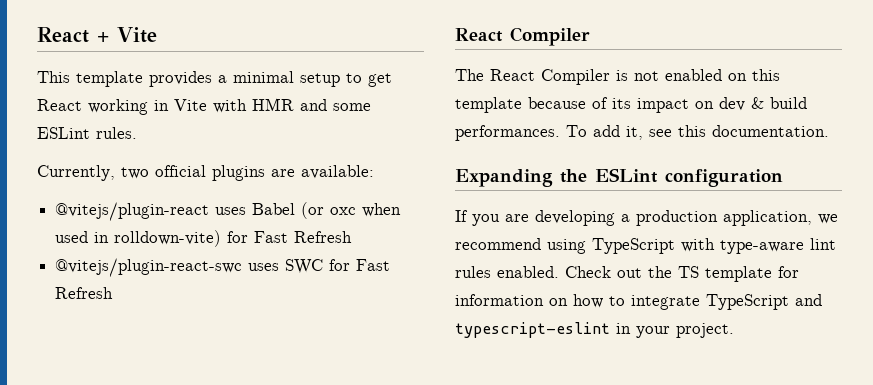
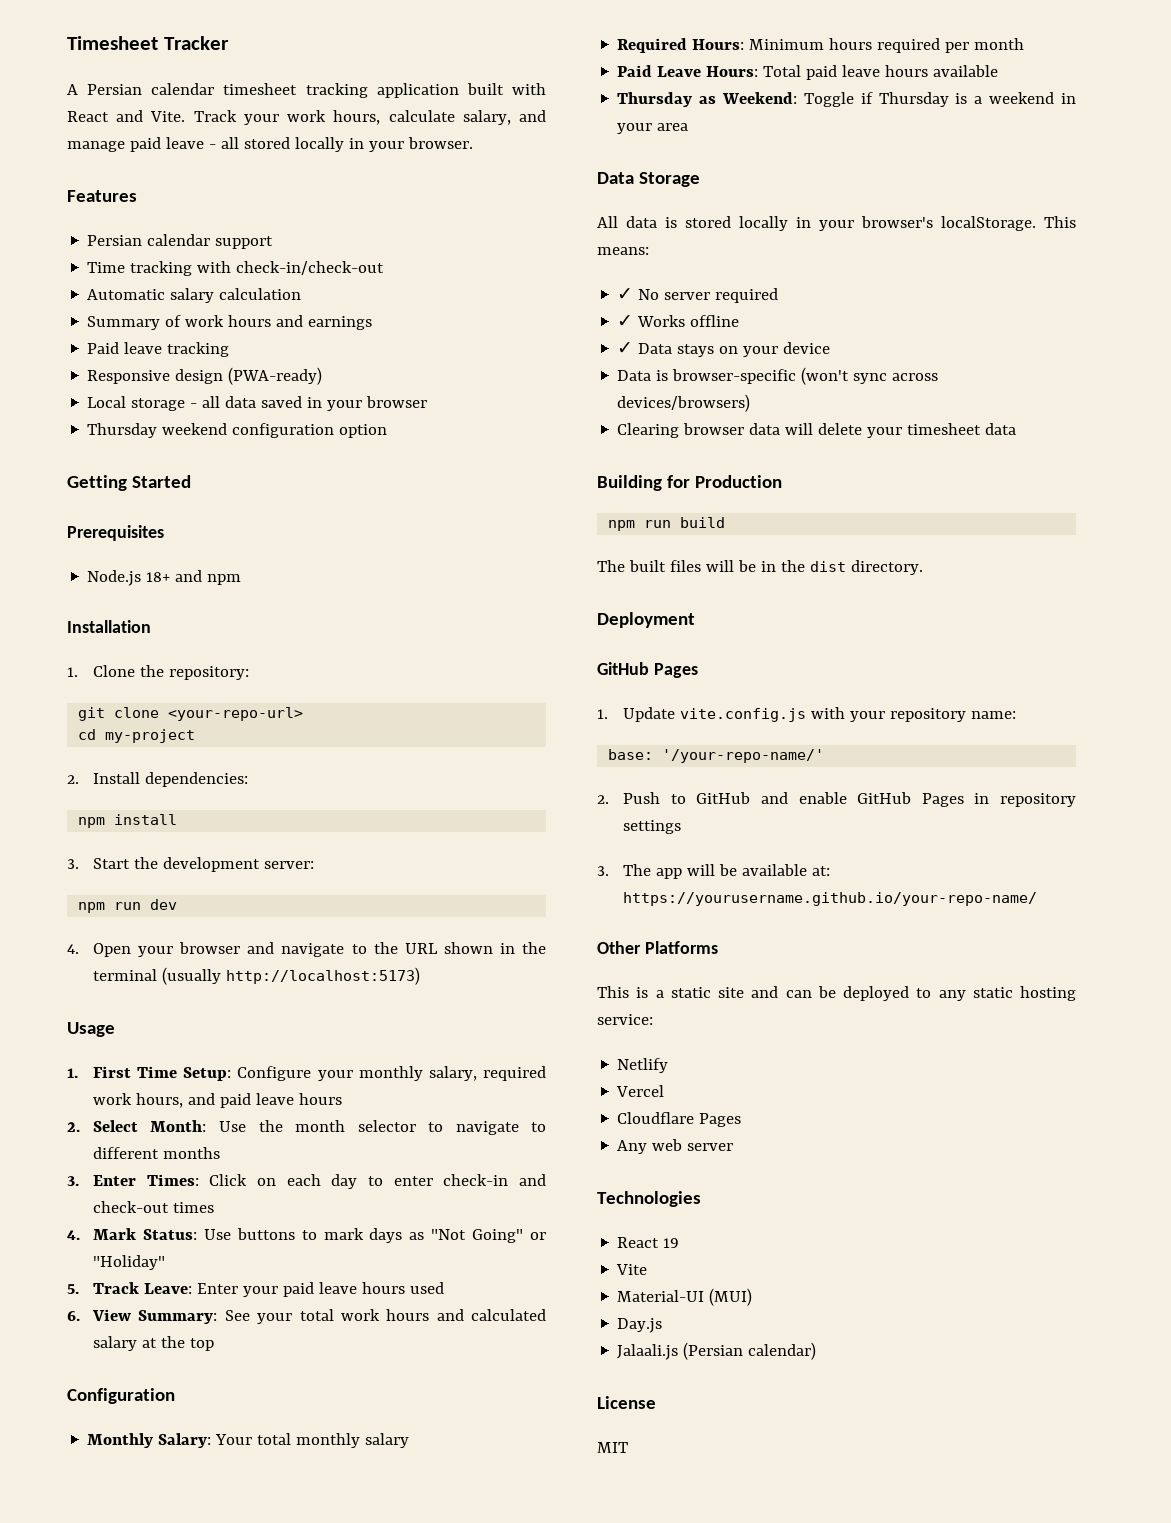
- React + Vite
- This template provides a minimal setup to get React working in Vite with HMR and some ESLint rules.
- Currently, two official plugins are available:
- @vitejs/plugin-react uses Babel (or oxc when used in rolldown-vite) for Fast Refresh
- @vitejs/plugin-react-swc uses SWC for Fast Refresh
- React Compiler
- The React Compiler is not enabled on this template because of its impact on dev & build performances. To add it, see this documentation.
- Expanding the ESLint configuration
- If you are developing a production application, we recommend using TypeScript with type-aware lint rules enabled. Check out the TS template for information on how to integrate TypeScript and typescript-eslint in your project.
+ Timesheet Tracker
+ A Persian calendar timesheet tracking application built with React and Vite. Track your work hours, calculate salary, and manage paid leave - all stored locally in your browser.
+ Features
+ Persian calendar support
+ Time tracking with check-in/check-out
+ Automatic salary calculation
+ Summary of work hours and earnings
+ Paid leave tracking
+ Responsive design (PWA-ready)
+ Local storage - all data saved in your browser
+ Thursday weekend configuration option
+ Getting Started
+ Prerequisites
+ Node.js 18+ and npm
+ Installation
+ 1. Clone the repository:
+ git clone <your-repo-url>
+ cd my-project
+ 2. Install dependencies:
+ npm install
+ 3. Start the development server:
+ npm run dev
+ 4. Open your browser and navigate to the URL shown in the terminal (usually http://localhost:5173)
+ Usage
+ 1. First Time Setup: Configure your monthly salary, required work hours, and paid leave hours
+ 2. Select Month: Use the month selector to navigate to different months
+ 3. Enter Times: Click on each day to enter check-in and check-out times
+ 4. Mark Status: Use buttons to mark days as "Not Going" or "Holiday"
+ 5. Track Leave: Enter your paid leave hours used
+ 6. View Summary: See your total work hours and calculated salary at the top
+ Configuration
+ Monthly Salary: Your total monthly salary
+ Required Hours: Minimum hours required per month
+ Paid Leave Hours: Total paid leave hours available
+ Thursday as Weekend: Toggle if Thursday is a weekend in your area
+ Data Storage
+ All data is stored locally in your browser's localStorage. This means:
+ ✓ No server required
+ ✓ Works offline
+ ✓ Data stays on your device
+ Data is browser-specific (won't sync across devices/browsers)
+ Clearing browser data will delete your timesheet data
+ Building for Production
+ npm run build
+ The built files will be in the dist directory.
+ Deployment
+ GitHub Pages
+ 1. Update vite.config.js with your repository name:
+ base: '/your-repo-name/'
+ 2. Push to GitHub and enable GitHub Pages in repository settings
+ 3. The app will be available at: https://yourusername.github.io/your-repo-name/
+ Other Platforms
+ This is a static site and can be deployed to any static hosting service:
+ Netlify
+ Vercel
+ Cloudflare Pages
+ Any web server
+ Technologies
+ React 19
+ Vite
+ Material-UI (MUI)
+ Day.js
+ Jalaali.js (Persian calendar)
+ License
+ MIT

